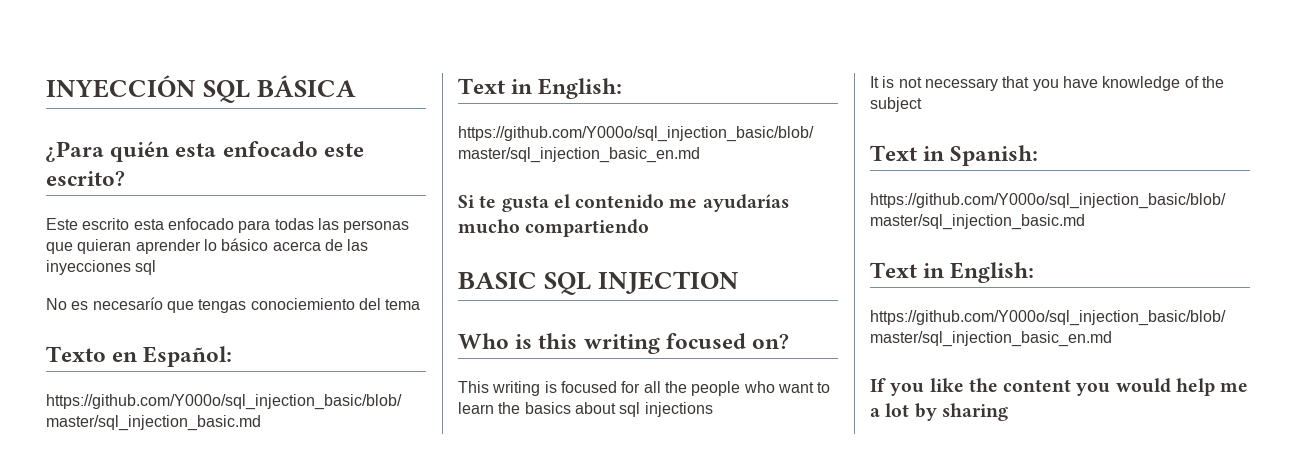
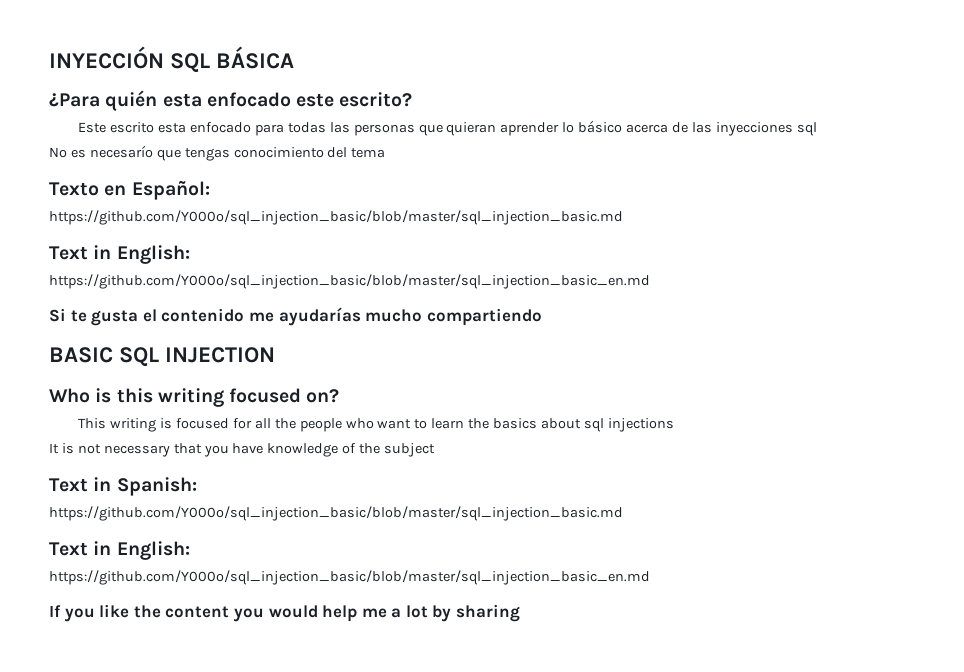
- No es necesarío que tengas conociemiento del tema
+ No es necesarío que tengas conocimiento del tema

